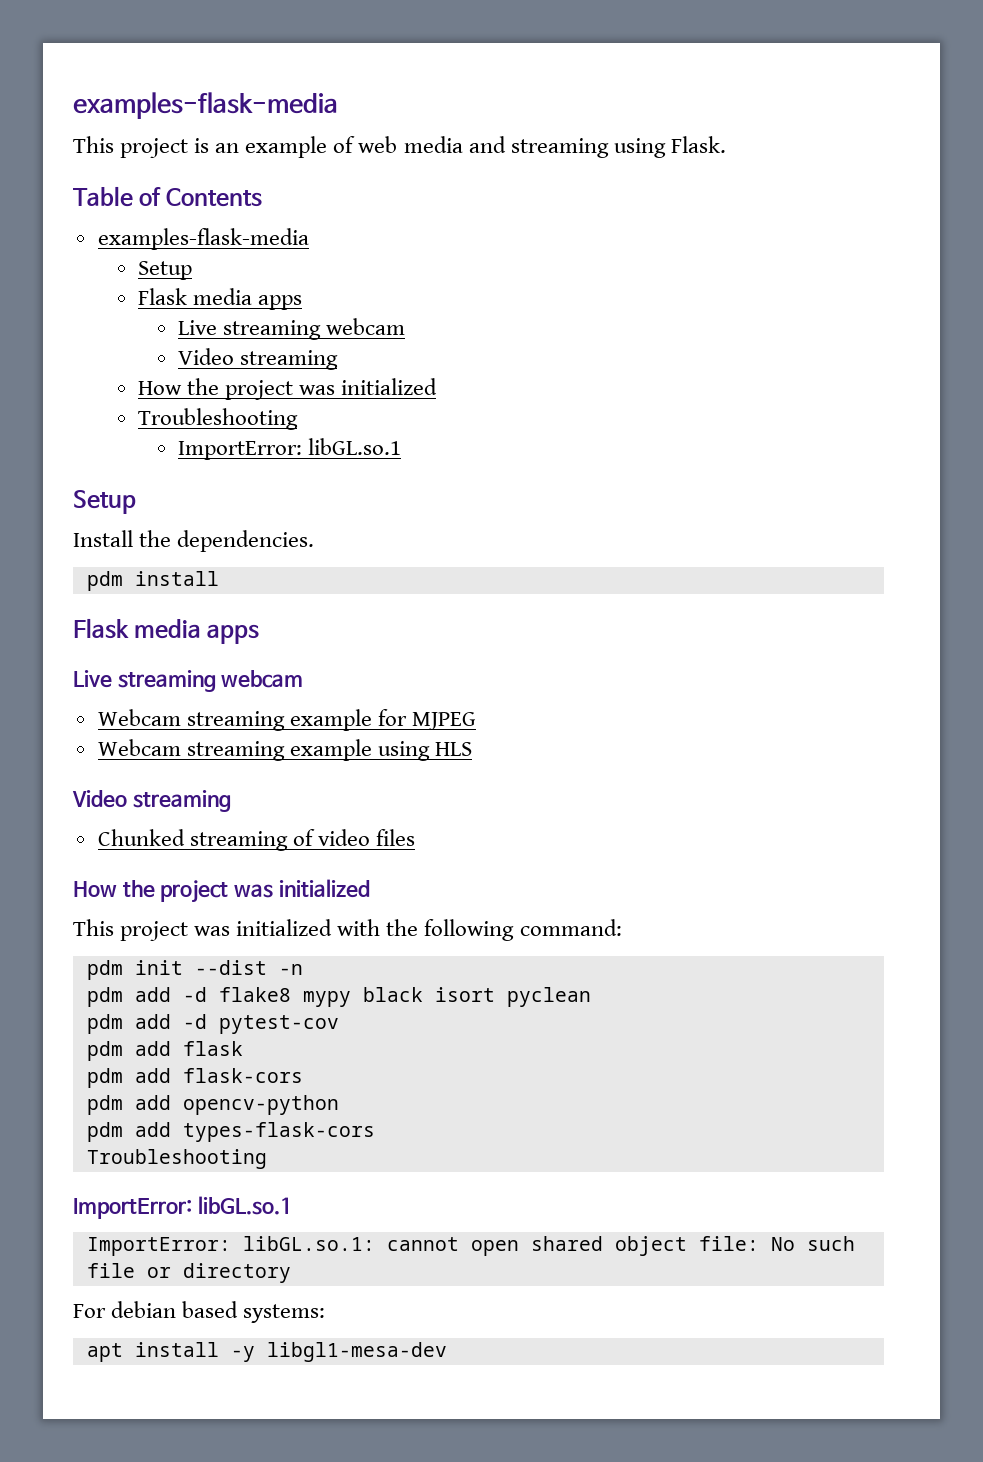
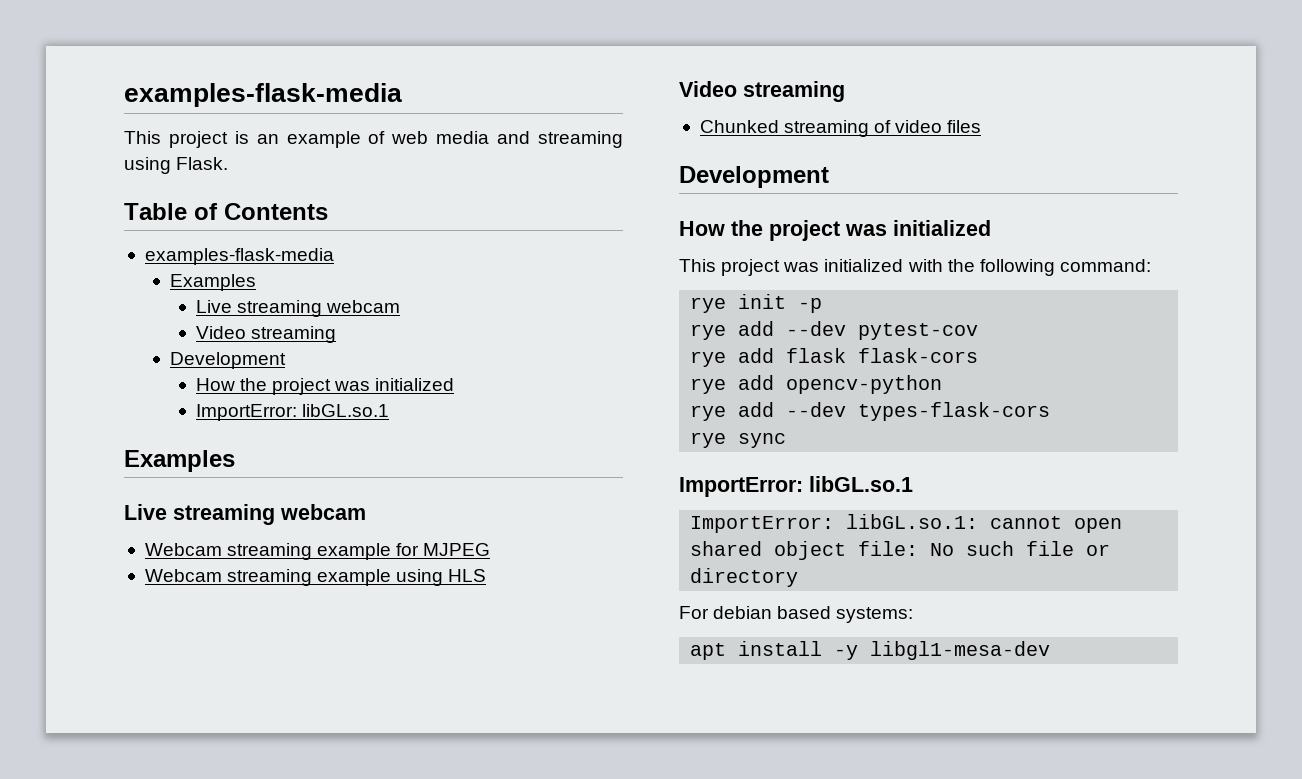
  Table of Contents
  examples-flask-media
- Setup
- Flask media apps
+ Examples
  Live streaming webcam
  Video streaming
+ Development
  How the project was initialized
- Troubleshooting
  ImportError: libGL.so.1
- Setup
- Install the dependencies.
- pdm install
- Flask media apps
+ Examples
  Chunked streaming of video files
+ Development
- pdm init --dist -n
- pdm add -d flake8 mypy black isort pyclean
- pdm add -d pytest-cov
+ rye init -p
+ rye add --dev pytest-cov
- pdm add flask
- pdm add flask-cors
+ rye add flask flask-cors
- pdm add opencv-python
+ rye add opencv-python
- pdm add types-flask-cors
- Troubleshooting
+ rye add --dev types-flask-cors
+ rye sync

